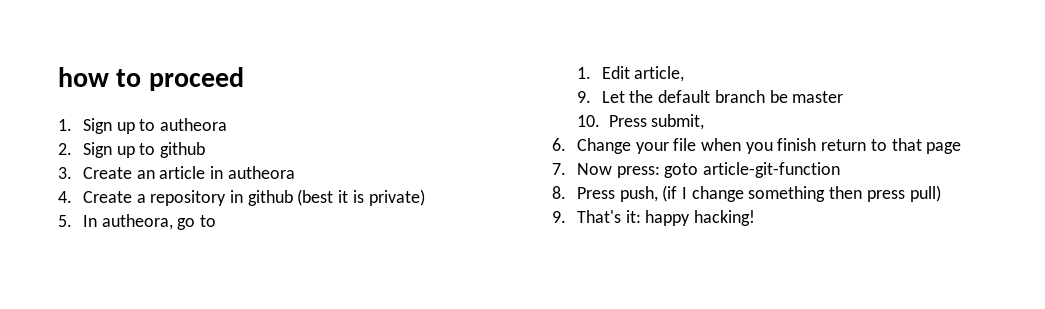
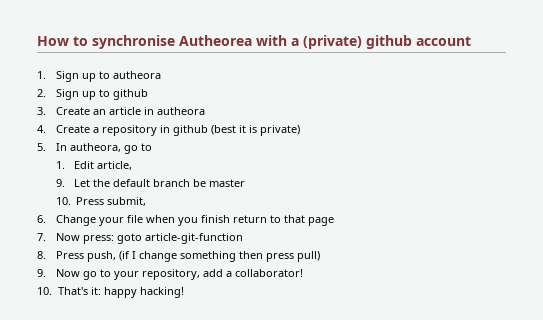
- how to proceed
+ How to synchronise Autheorea with a (private) github account
- 9. That's it: happy hacking!
+ 9. Now go to your repository, add a collaborator!
+ 10. That's it: happy hacking!

